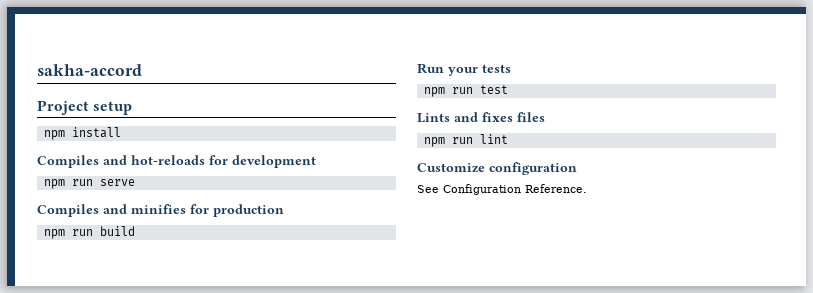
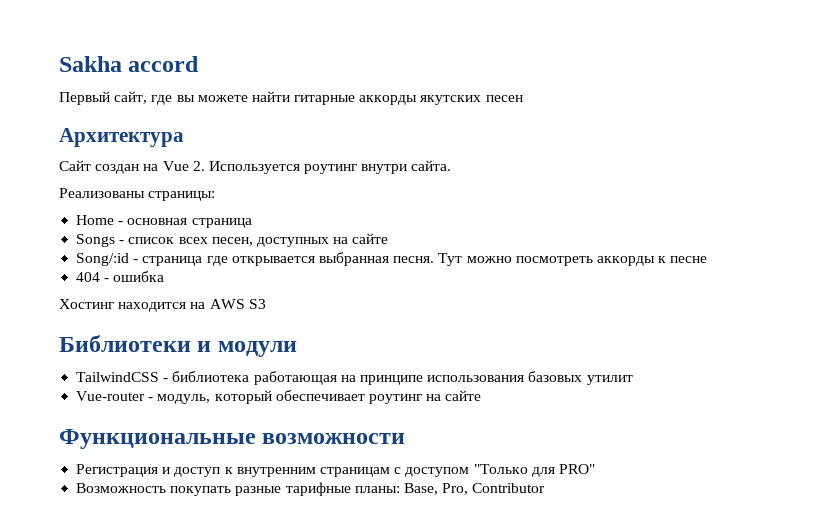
- sakha-accord
- Project setup
- npm install
- Compiles and hot-reloads for development
- npm run serve
- Compiles and minifies for production
- npm run build
- Run your tests
- npm run test
- Lints and fixes files
- npm run lint
- Customize configuration
- See Configuration Reference.
+ Sakha accord
+ Первый сайт, где вы можете найти гитарные аккорды якутских песен
+ Архитектура
+ Сайт создан на Vue 2. Используется роутинг внутри сайта.
+ Реализованы страницы:
+ Home - основная страница
+ Songs - список всех песен, доступных на сайте
+ Song/:id - страница где открывается выбранная песня. Тут можно посмотреть аккорды к песне
+ 404 - ошибка
+ Хостинг находится на AWS S3
+ Библиотеки и модули
+ TailwindCSS - библиотека работающая на принципе использования базовых утилит
+ Vue-router - модуль, который обеспечивает роутинг на сайте
+ Функциональные возможности
+ Регистрация и доступ к внутренним страницам с доступом "Только для PRO"
+ Возможность покупать разные тарифные планы: Base, Pro, Contributor

